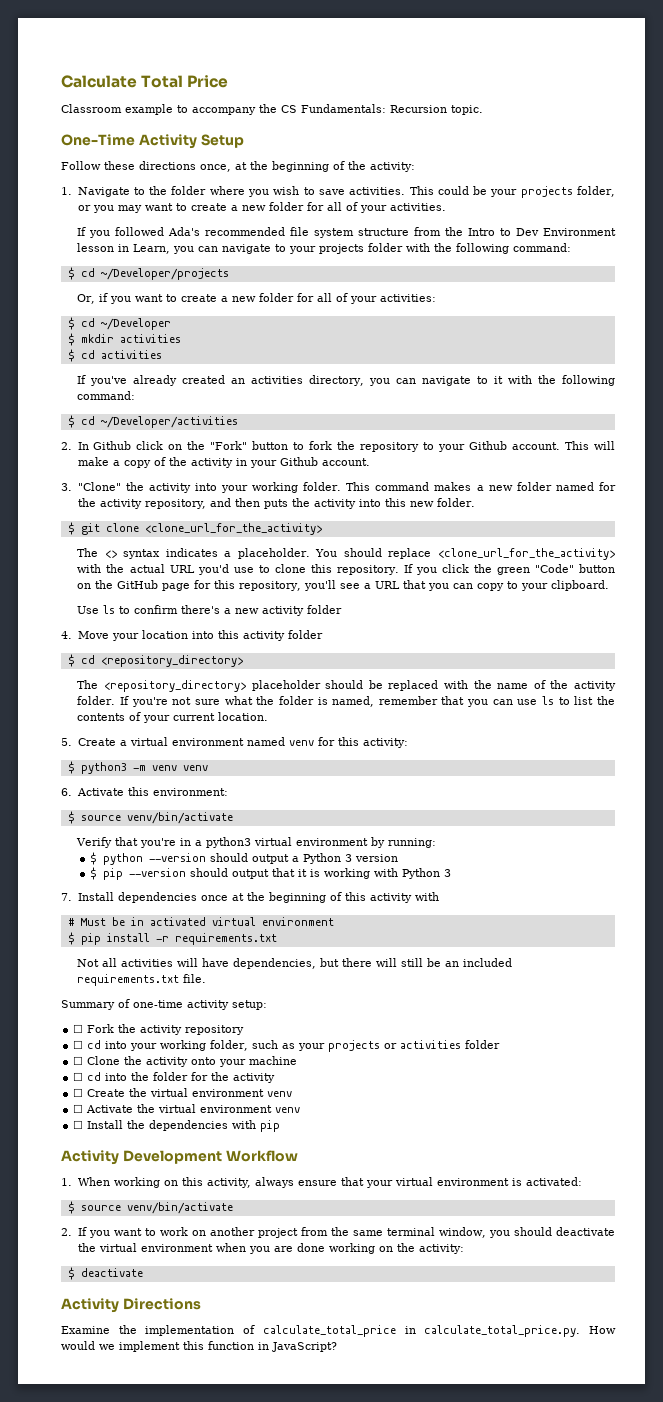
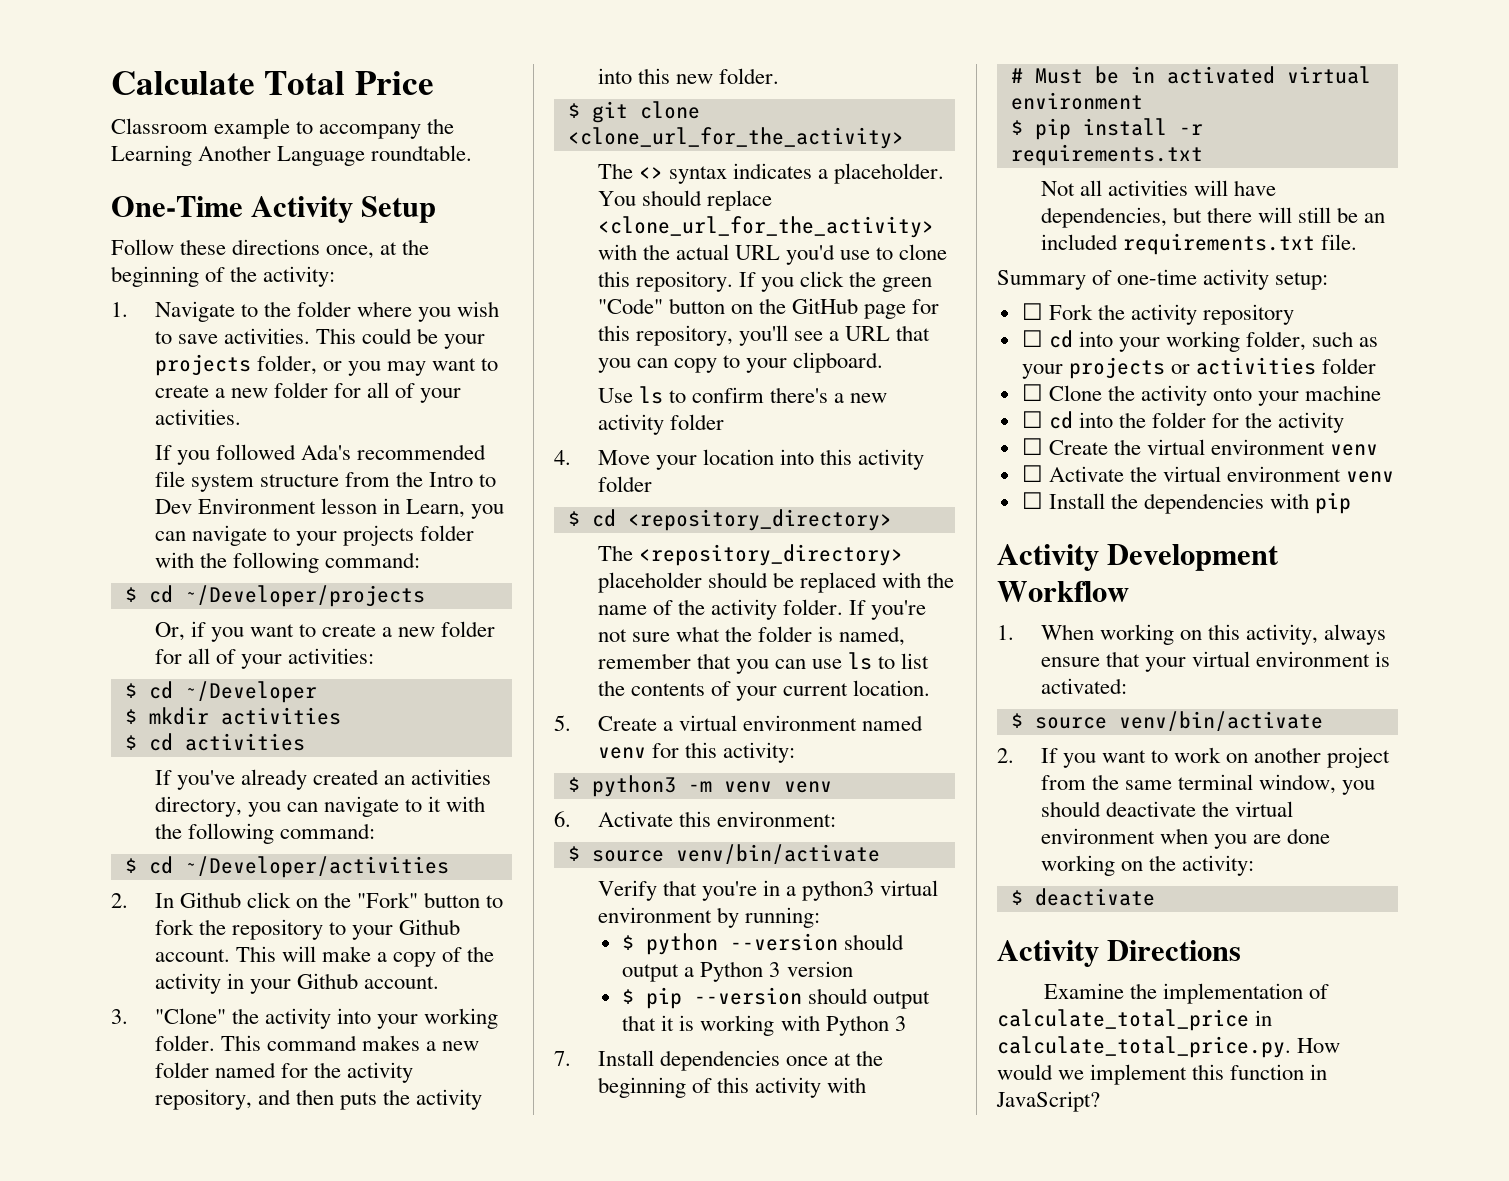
- Classroom example to accompany the CS Fundamentals: Recursion topic.
+ Classroom example to accompany the Learning Another Language roundtable.

